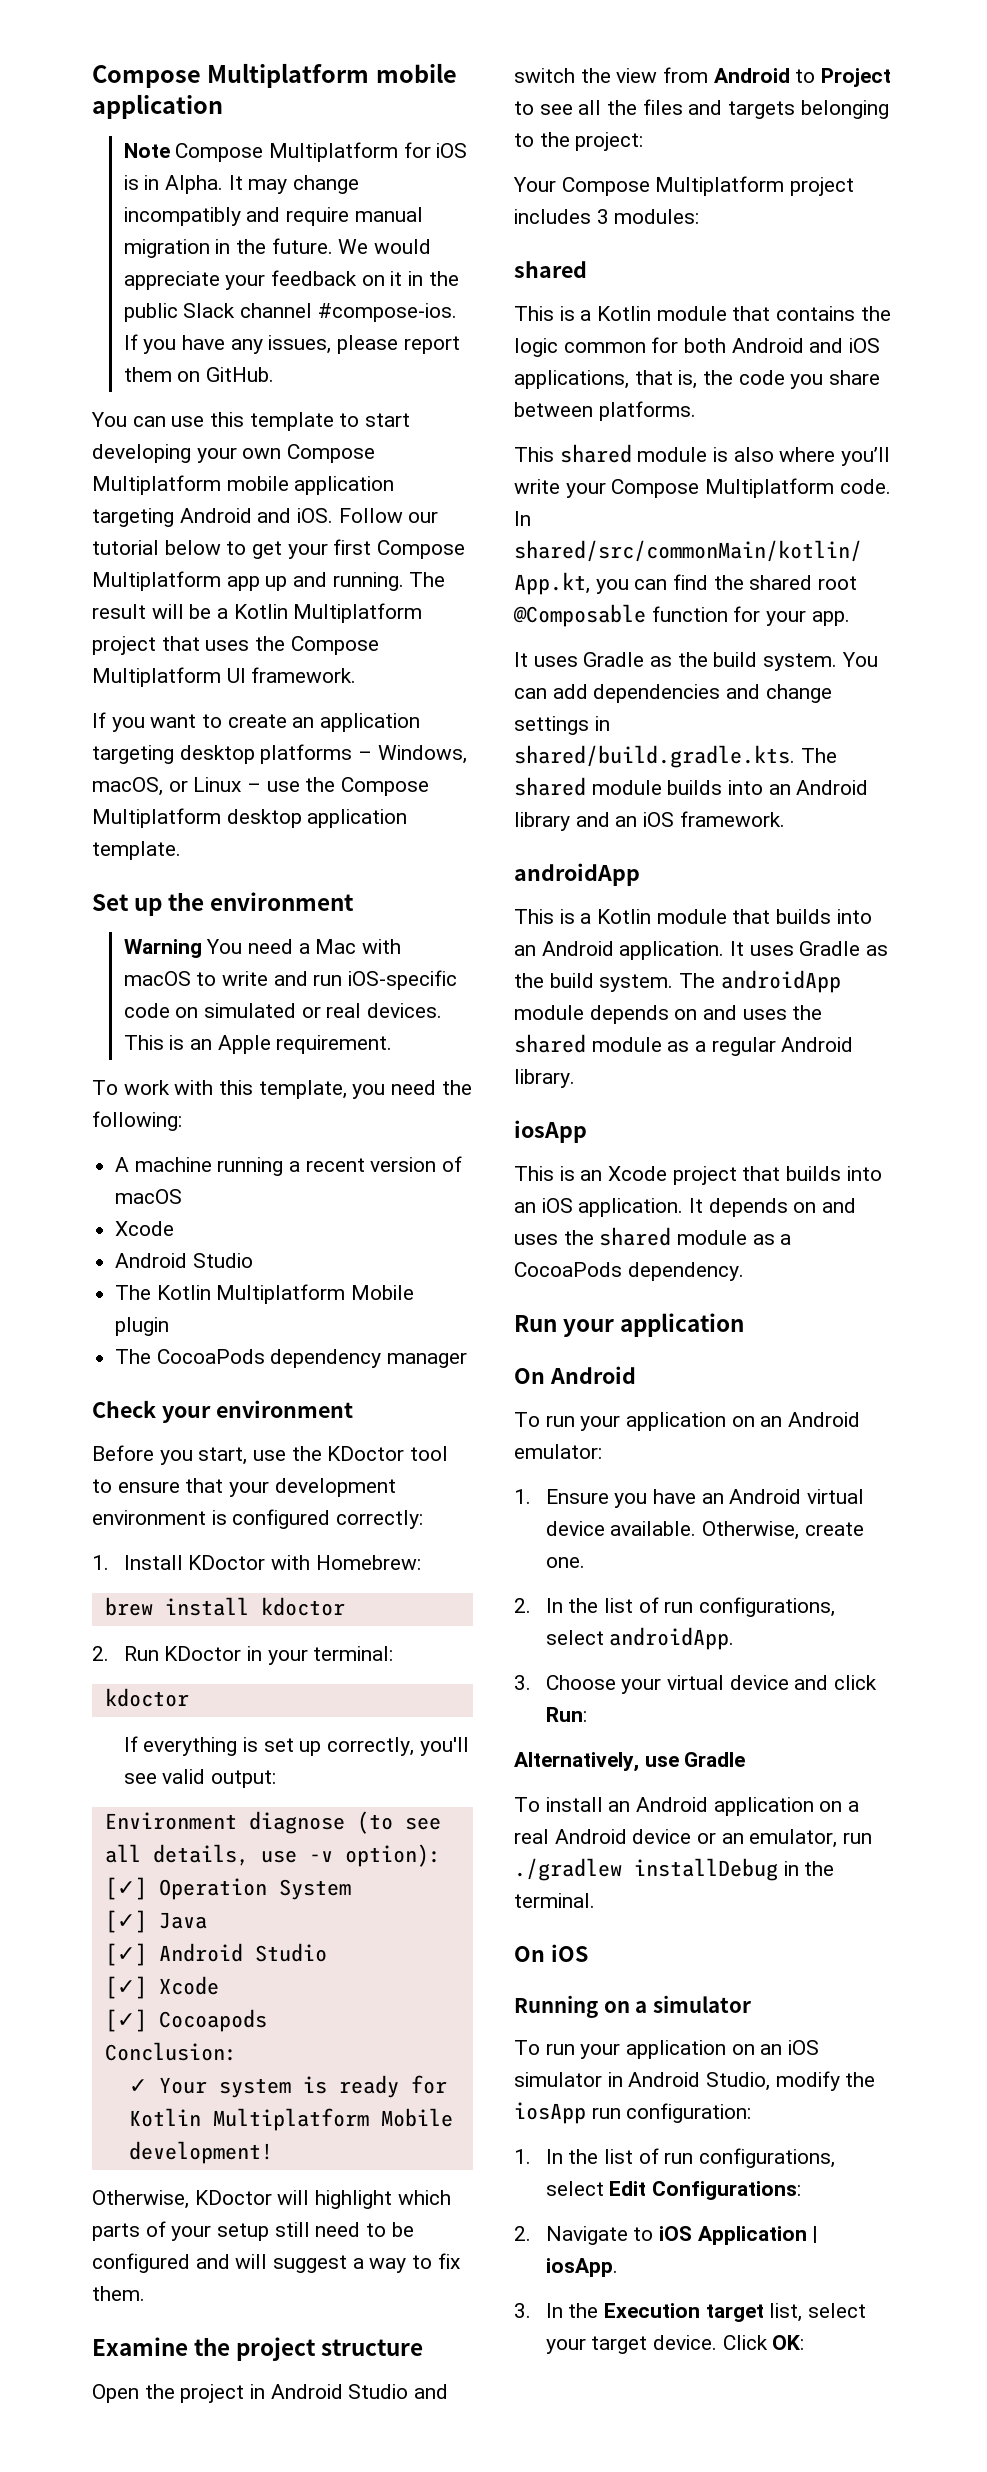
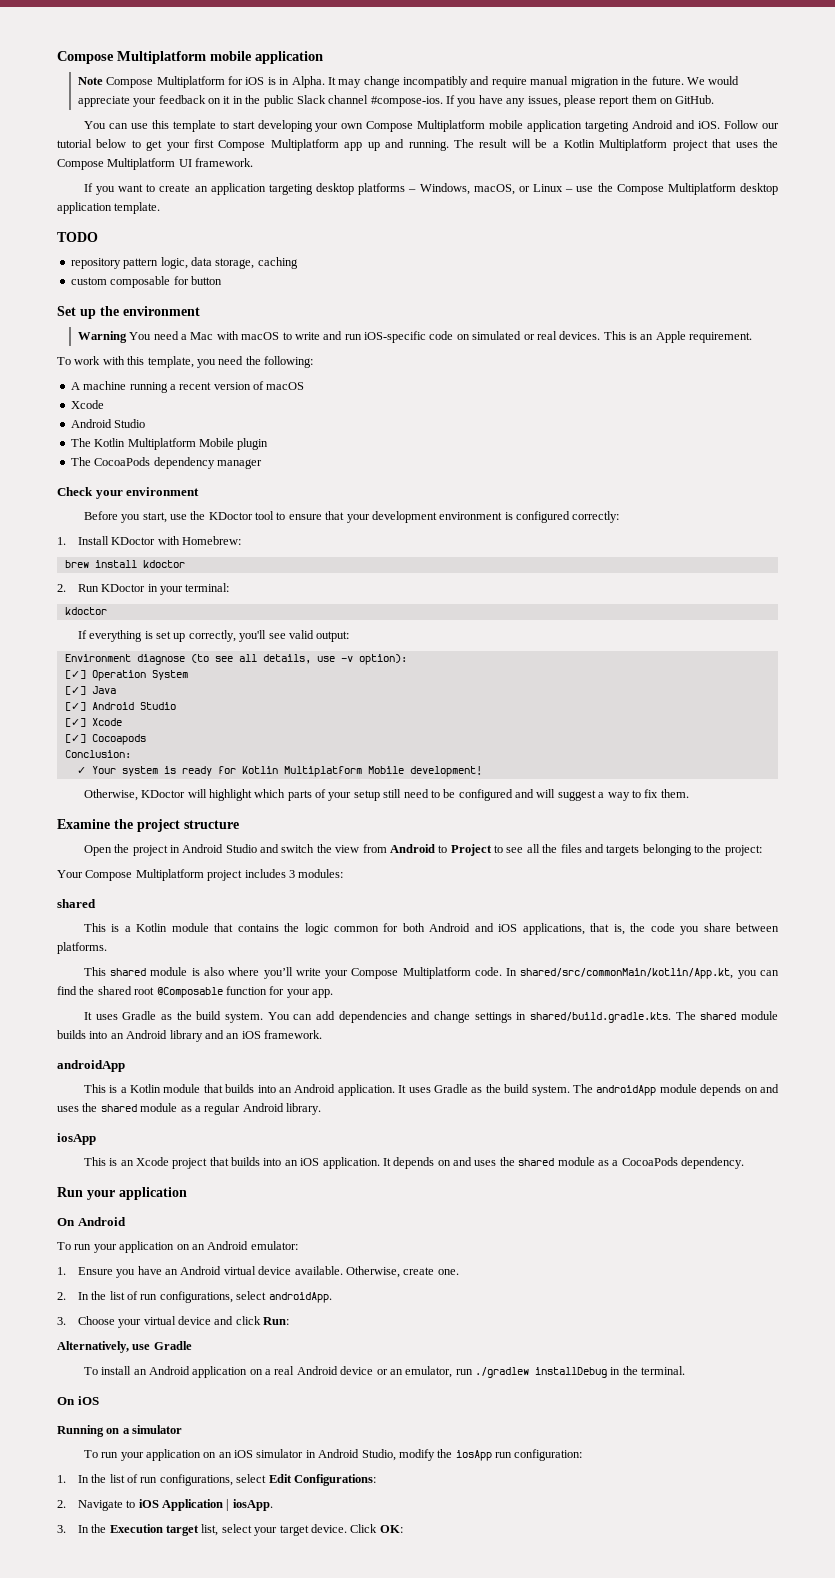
+ TODO
+ repository pattern logic, data storage, caching
+ custom composable for button

